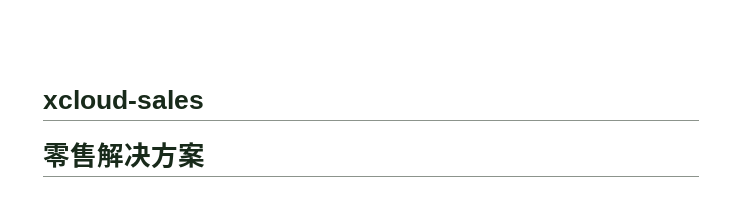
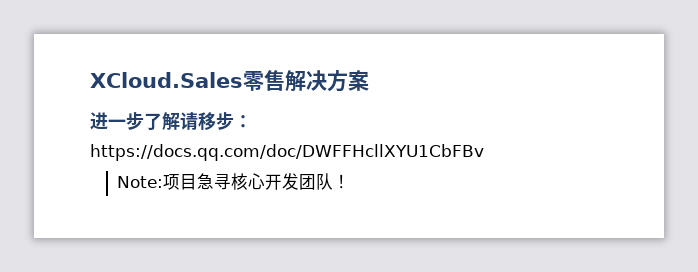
- xcloud-sales
- 零售解决方案
+ XCloud.Sales零售解决方案
+ 进一步了解请移步：
+ https://docs.qq.com/doc/DWFFHcllXYU1CbFBv
+ Note:项目急寻核心开发团队！

